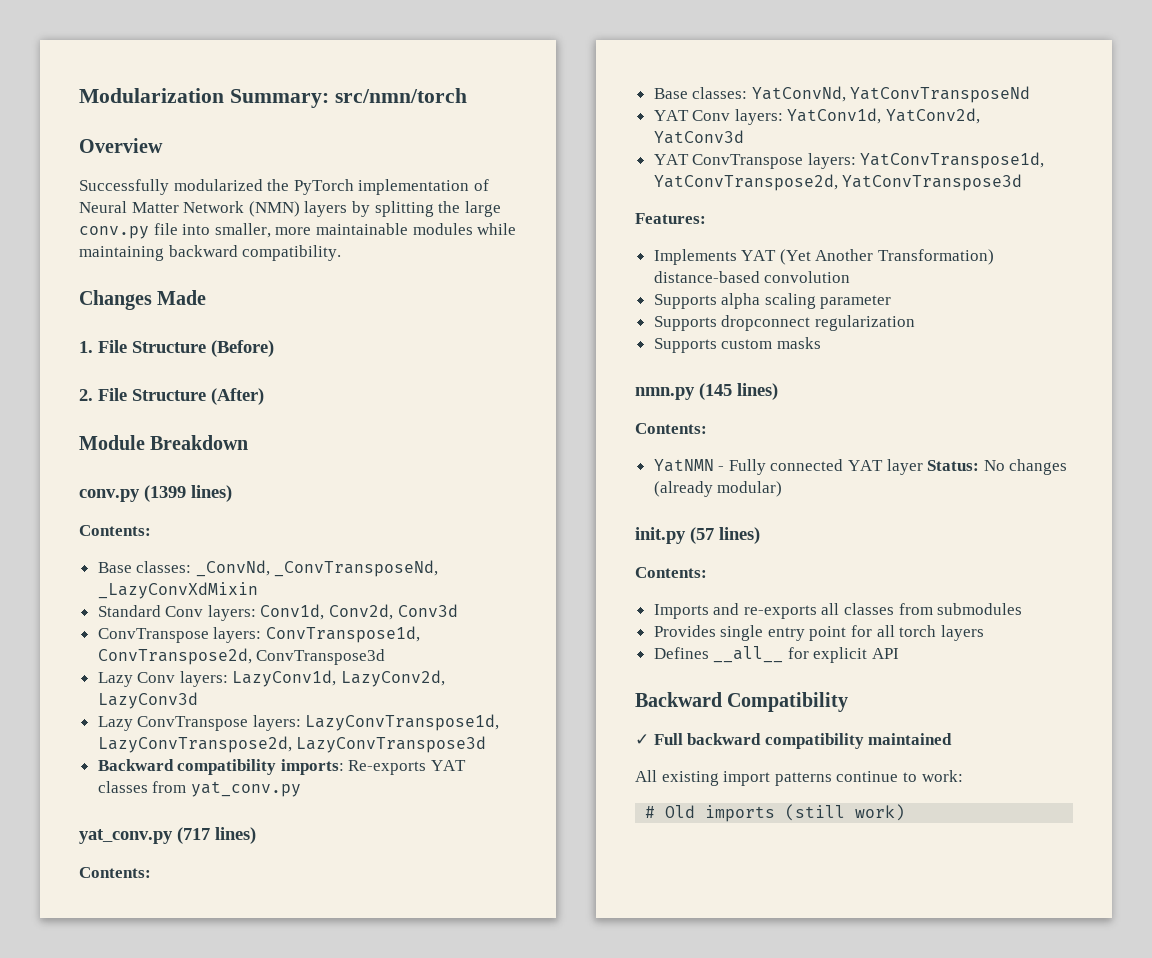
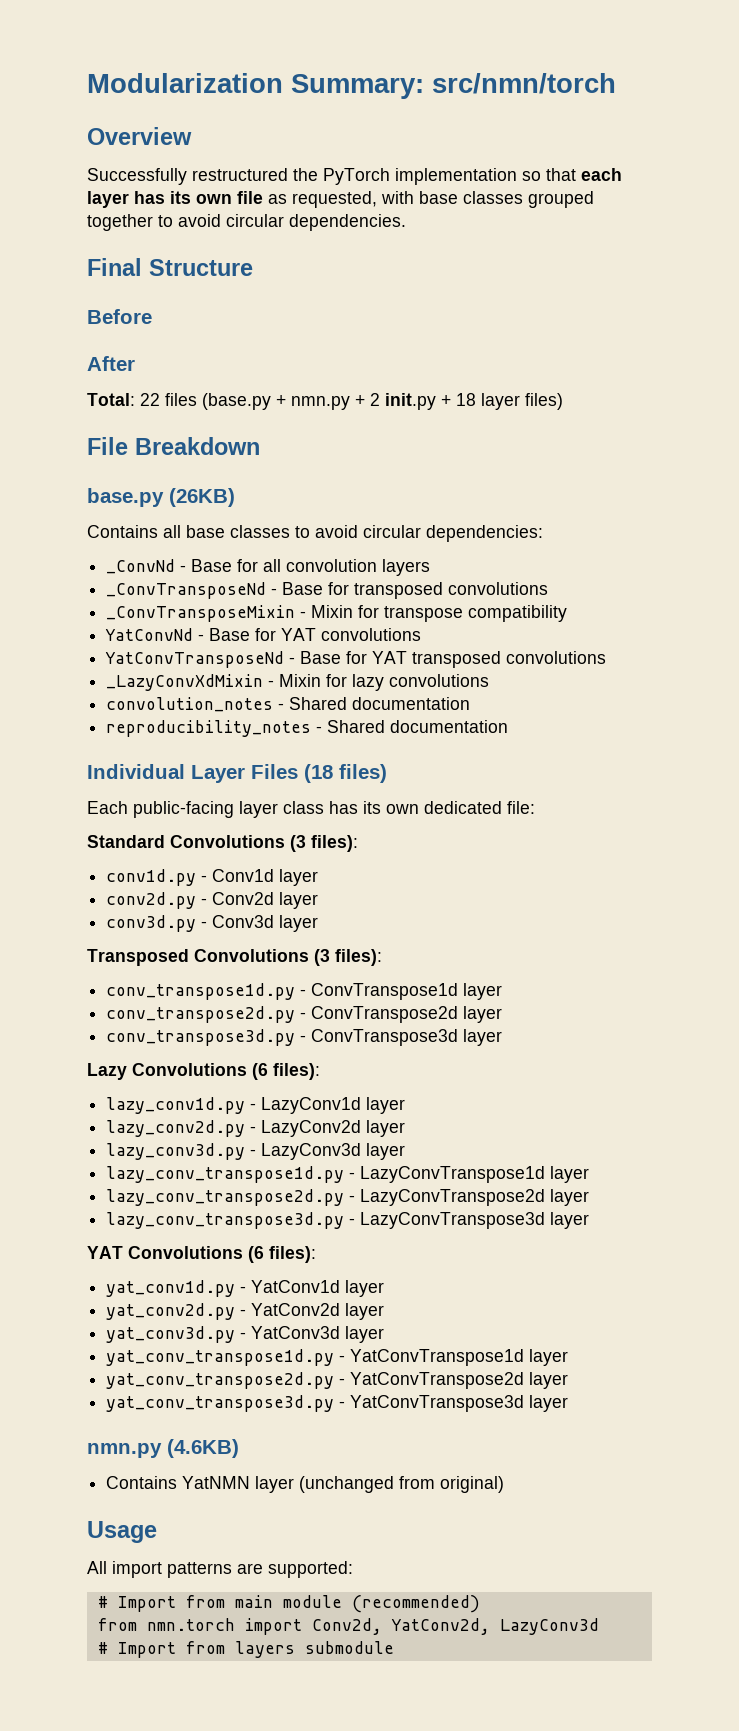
- Successfully modularized the PyTorch implementation of Neural Matter Network (NMN) layers by splitting the large conv.py file into smaller, more maintainable modules while maintaining backward compatibility.
- Changes Made
- 1. File Structure (Before)
- 2. File Structure (After)
- Module Breakdown
- conv.py (1399 lines)
- Contents:
- Base classes: _ConvNd, _ConvTransposeNd, _LazyConvXdMixin
- Standard Conv layers: Conv1d, Conv2d, Conv3d
- ConvTranspose layers: ConvTranspose1d, ConvTranspose2d, ConvTranspose3d
- Lazy Conv layers: LazyConv1d, LazyConv2d, LazyConv3d
- Lazy ConvTranspose layers: LazyConvTranspose1d, LazyConvTranspose2d, LazyConvTranspose3d
- Backward compatibility imports: Re-exports YAT classes from yat_conv.py
- yat_conv.py (717 lines)
- Contents:
- Base classes: YatConvNd, YatConvTransposeNd
- YAT Conv layers: YatConv1d, YatConv2d, YatConv3d
- YAT ConvTranspose layers: YatConvTranspose1d, YatConvTranspose2d, YatConvTranspose3d
- Features:
- Implements YAT (Yet Another Transformation) distance-based convolution
- Supports alpha scaling parameter
- Supports dropconnect regularization
- Supports custom masks
- nmn.py (145 lines)
- Contents:
- YatNMN - Fully connected YAT layer Status: No changes (already modular)
- init.py (57 lines)
- Contents:
- Imports and re-exports all classes from submodules
- Provides single entry point for all torch layers
- Defines __all__ for explicit API
- Backward Compatibility
- ✓ Full backward compatibility maintained
- All existing import patterns continue to work:
- # Old imports (still work)
+ Successfully restructured the PyTorch implementation so that each layer has its own file as requested, with base classes grouped together to avoid circular dependencies.
+ Final Structure
+ Before
+ After
+ Total: 22 files (base.py + nmn.py + 2 init.py + 18 layer files)
+ File Breakdown
+ base.py (26KB)
+ Contains all base classes to avoid circular dependencies:
+ _ConvNd - Base for all convolution layers
+ _ConvTransposeNd - Base for transposed convolutions
+ _ConvTransposeMixin - Mixin for transpose compatibility
+ YatConvNd - Base for YAT convolutions
+ YatConvTransposeNd - Base for YAT transposed convolutions
+ _LazyConvXdMixin - Mixin for lazy convolutions
+ convolution_notes - Shared documentation
+ reproducibility_notes - Shared documentation
+ Individual Layer Files (18 files)
+ Each public-facing layer class has its own dedicated file:
+ Standard Convolutions (3 files):
+ conv1d.py - Conv1d layer
+ conv2d.py - Conv2d layer
+ conv3d.py - Conv3d layer
+ Transposed Convolutions (3 files):
+ conv_transpose1d.py - ConvTranspose1d layer
+ conv_transpose2d.py - ConvTranspose2d layer
+ conv_transpose3d.py - ConvTranspose3d layer
+ Lazy Convolutions (6 files):
+ lazy_conv1d.py - LazyConv1d layer
+ lazy_conv2d.py - LazyConv2d layer
+ lazy_conv3d.py - LazyConv3d layer
+ lazy_conv_transpose1d.py - LazyConvTranspose1d layer
+ lazy_conv_transpose2d.py - LazyConvTranspose2d layer
+ lazy_conv_transpose3d.py - LazyConvTranspose3d layer
+ YAT Convolutions (6 files):
+ yat_conv1d.py - YatConv1d layer
+ yat_conv2d.py - YatConv2d layer
+ yat_conv3d.py - YatConv3d layer
+ yat_conv_transpose1d.py - YatConvTranspose1d layer
+ yat_conv_transpose2d.py - YatConvTranspose2d layer
+ yat_conv_transpose3d.py - YatConvTranspose3d layer
+ nmn.py (4.6KB)
+ Contains YatNMN layer (unchanged from original)
+ Usage
+ All import patterns are supported:
+ # Import from main module (recommended)
+ from nmn.torch import Conv2d, YatConv2d, LazyConv3d
+ # Import from layers submodule

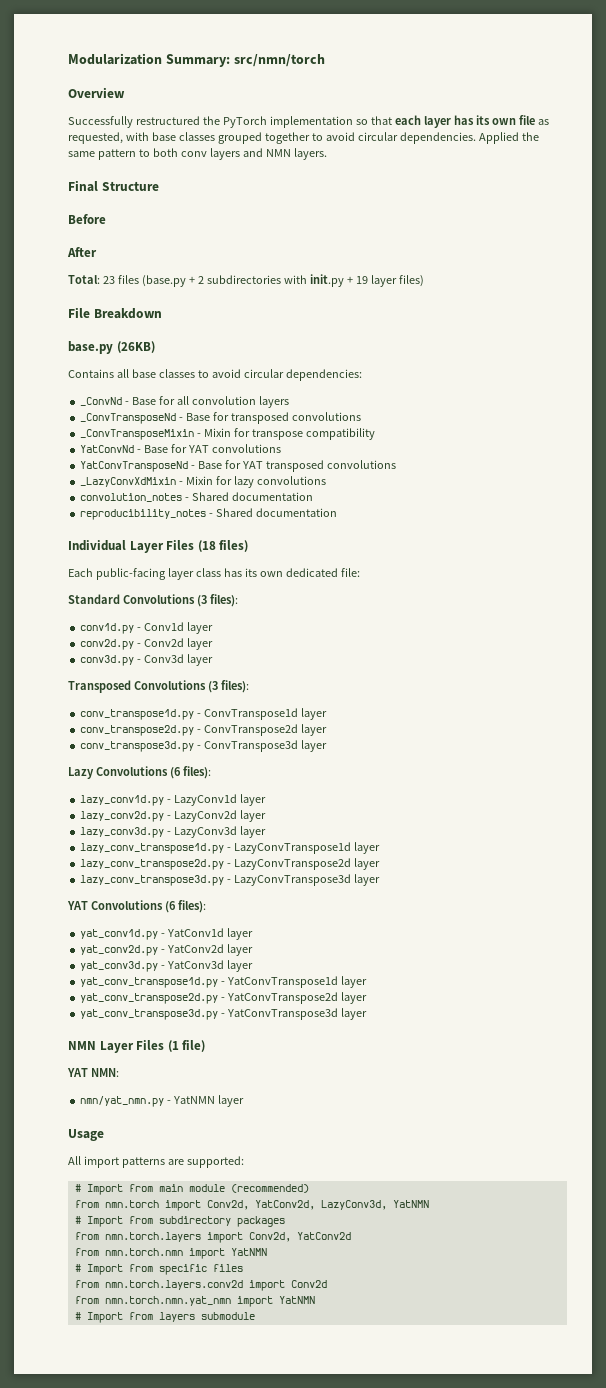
+ Applied the same pattern to both conv layers and NMN layers.
- Total: 22 files (base.py + nmn.py + 2 init.py + 18 layer files)
+ Total: 23 files (base.py + 2 subdirectories with init.py + 19 layer files)
- nmn.py (4.6KB)
- Contains YatNMN layer (unchanged from original)
+ NMN Layer Files (1 file)
+ YAT NMN:
+ nmn/yat_nmn.py - YatNMN layer
- from nmn.torch import Conv2d, YatConv2d, LazyConv3d
+ from nmn.torch import Conv2d, YatConv2d, LazyConv3d, YatNMN
+ # Import from subdirectory packages
+ from nmn.torch.layers import Conv2d, YatConv2d
+ from nmn.torch.nmn import YatNMN
+ # Import from specific files
+ from nmn.torch.layers.conv2d import Conv2d
+ from nmn.torch.nmn.yat_nmn import YatNMN

